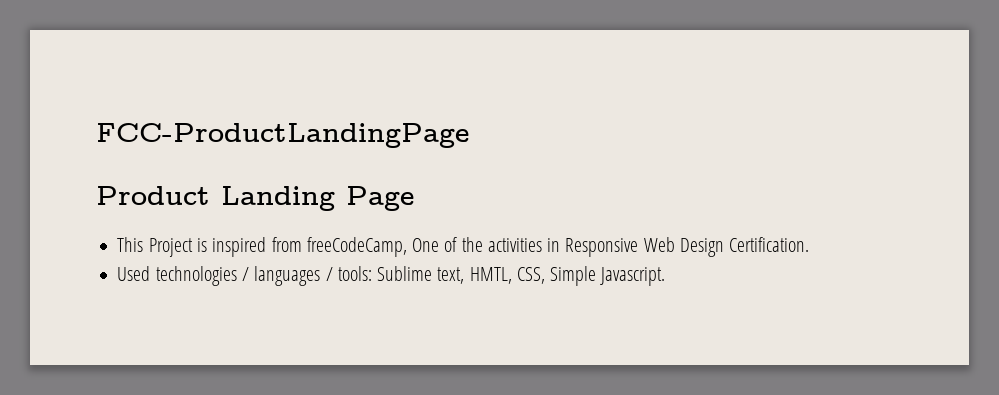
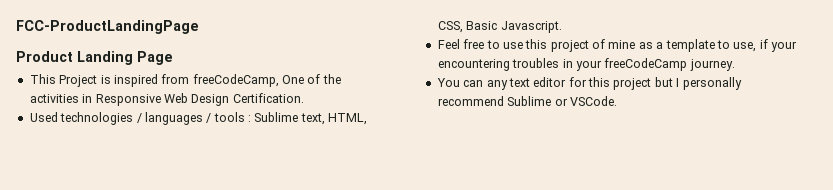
- Used technologies / languages / tools: Sublime text, HMTL, CSS, Simple Javascript.
+ Used technologies / languages / tools : Sublime text, HTML, CSS, Basic Javascript.
+ Feel free to use this project of mine as a template to use, if your encountering troubles in your freeCodeCamp journey.
+ You can any text editor for this project but I personally recommend Sublime or VSCode.

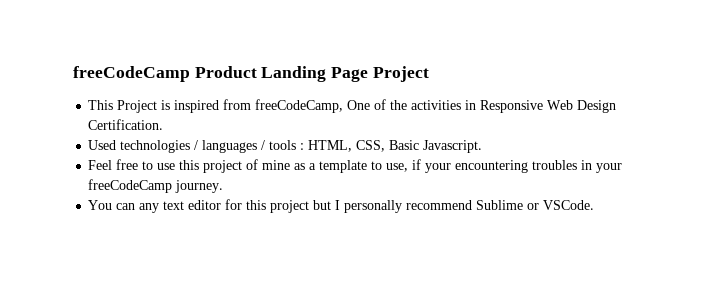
- FCC-ProductLandingPage
- Product Landing Page
+ freeCodeCamp Product Landing Page Project
- Used technologies / languages / tools : Sublime text, HTML, CSS, Basic Javascript.
+ Used technologies / languages / tools : HTML, CSS, Basic Javascript.

